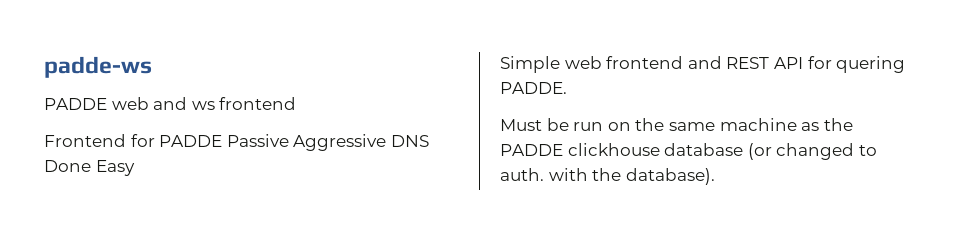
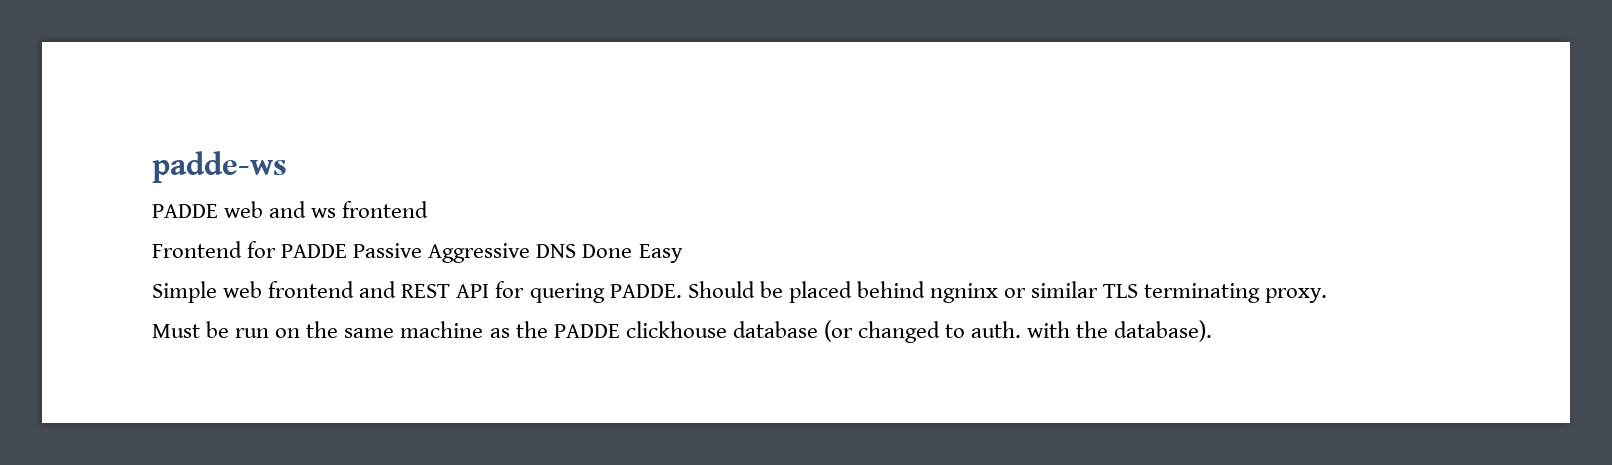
+ Should be placed behind ngninx or similar TLS terminating proxy.

